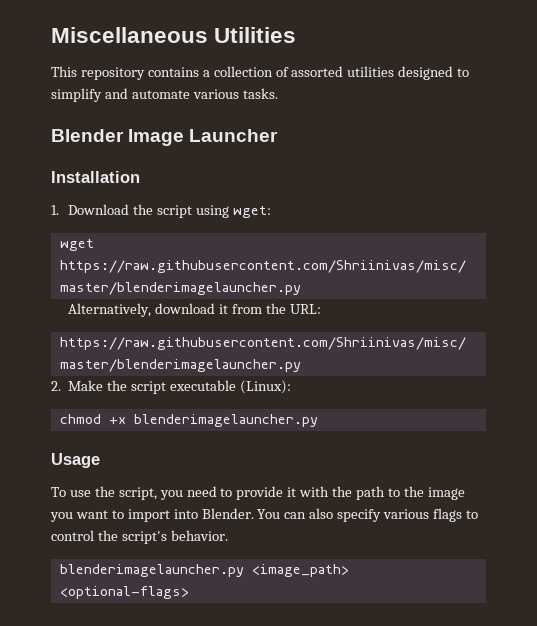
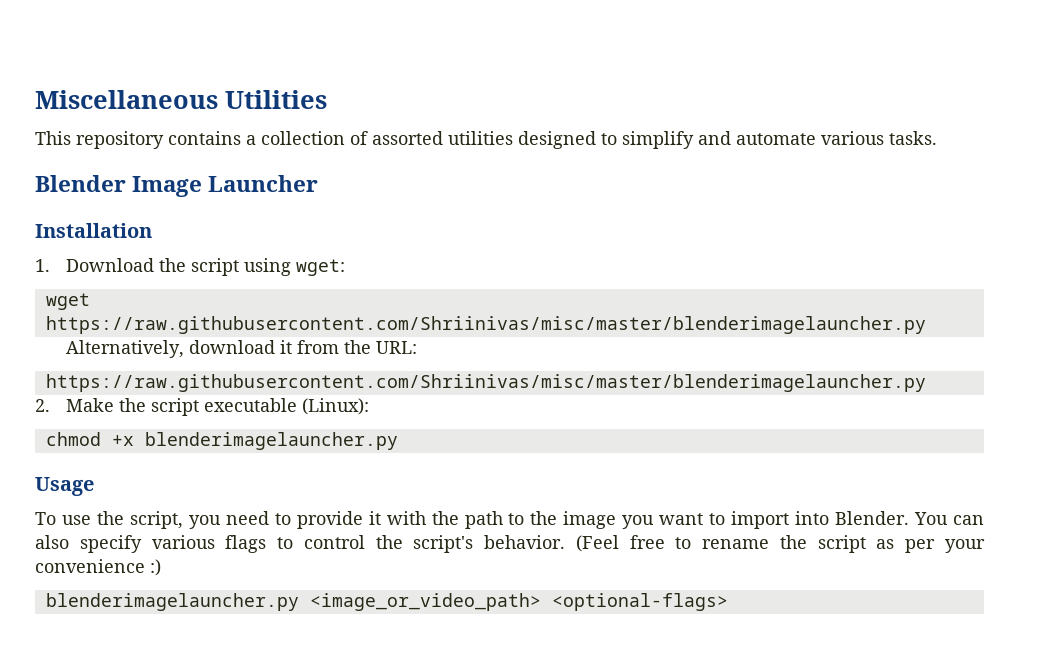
- You can also specify various flags to control the script's behavior.
- blenderimagelauncher.py <image_path> <optional-flags>
+ You can also specify various flags to control the script's behavior. (Feel free to rename the script as per your convenience :)
+ blenderimagelauncher.py <image_or_video_path> <optional-flags>

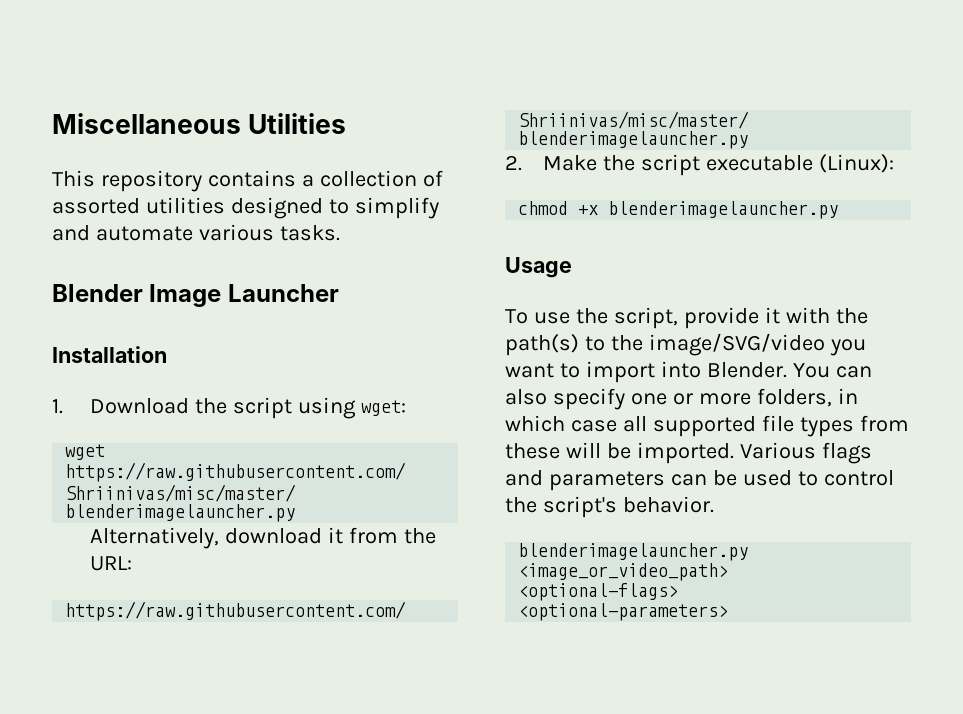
- To use the script, you need to provide it with the path to the image you want to import into Blender.
+ To use the script, provide it with the path(s) to the image/SVG/video you want to import into Blender.
- You can also specify various flags to control the script's behavior. (Feel free to rename the script as per your convenience :)
+ You can also specify one or more folders, in which case all supported file types from these will be imported. Various flags and parameters can be used to control the script's behavior.
- blenderimagelauncher.py <image_or_video_path> <optional-flags>
+ blenderimagelauncher.py <image_or_video_path> <optional-flags> <optional-parameters>

